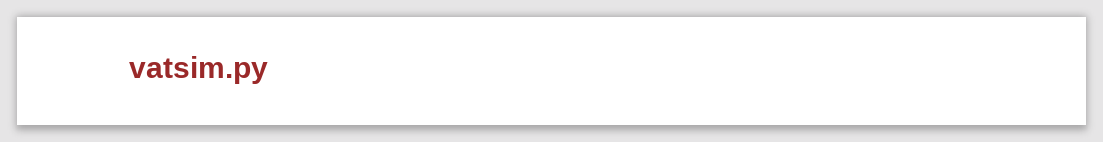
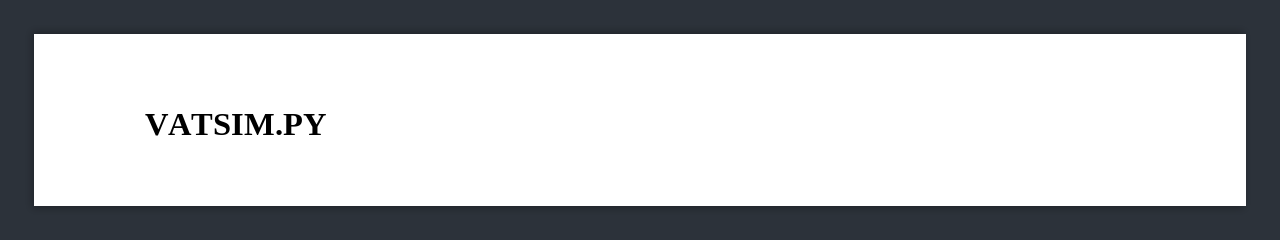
- vatsim.py
+ VATSIM.PY

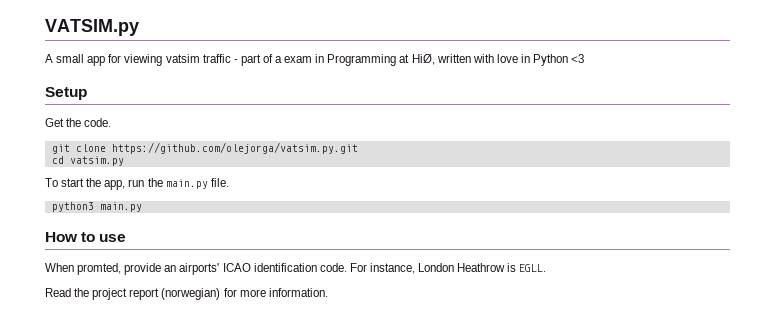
- VATSIM.PY
+ VATSIM.py
+ A small app for viewing vatsim traffic - part of a exam in Programming at HiØ, written with love in Python <3
+ Setup
+ Get the code.
+ git clone https://github.com/olejorga/vatsim.py.git
+ cd vatsim.py
+ To start the app, run the main.py file.
+ python3 main.py
+ How to use
+ When promted, provide an airports' ICAO identification code. For instance, London Heathrow is EGLL.
+ Read the project report (norwegian) for more information.

